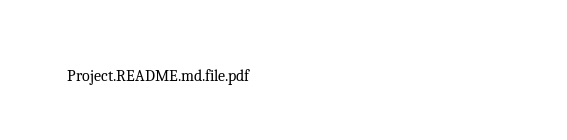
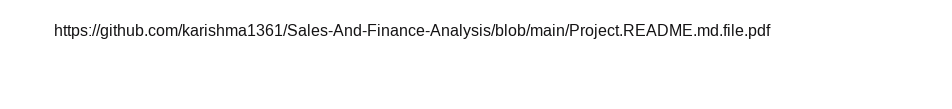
- Project.README.md.file.pdf
+ https://github.com/karishma1361/Sales-And-Finance-Analysis/blob/main/Project.README.md.file.pdf

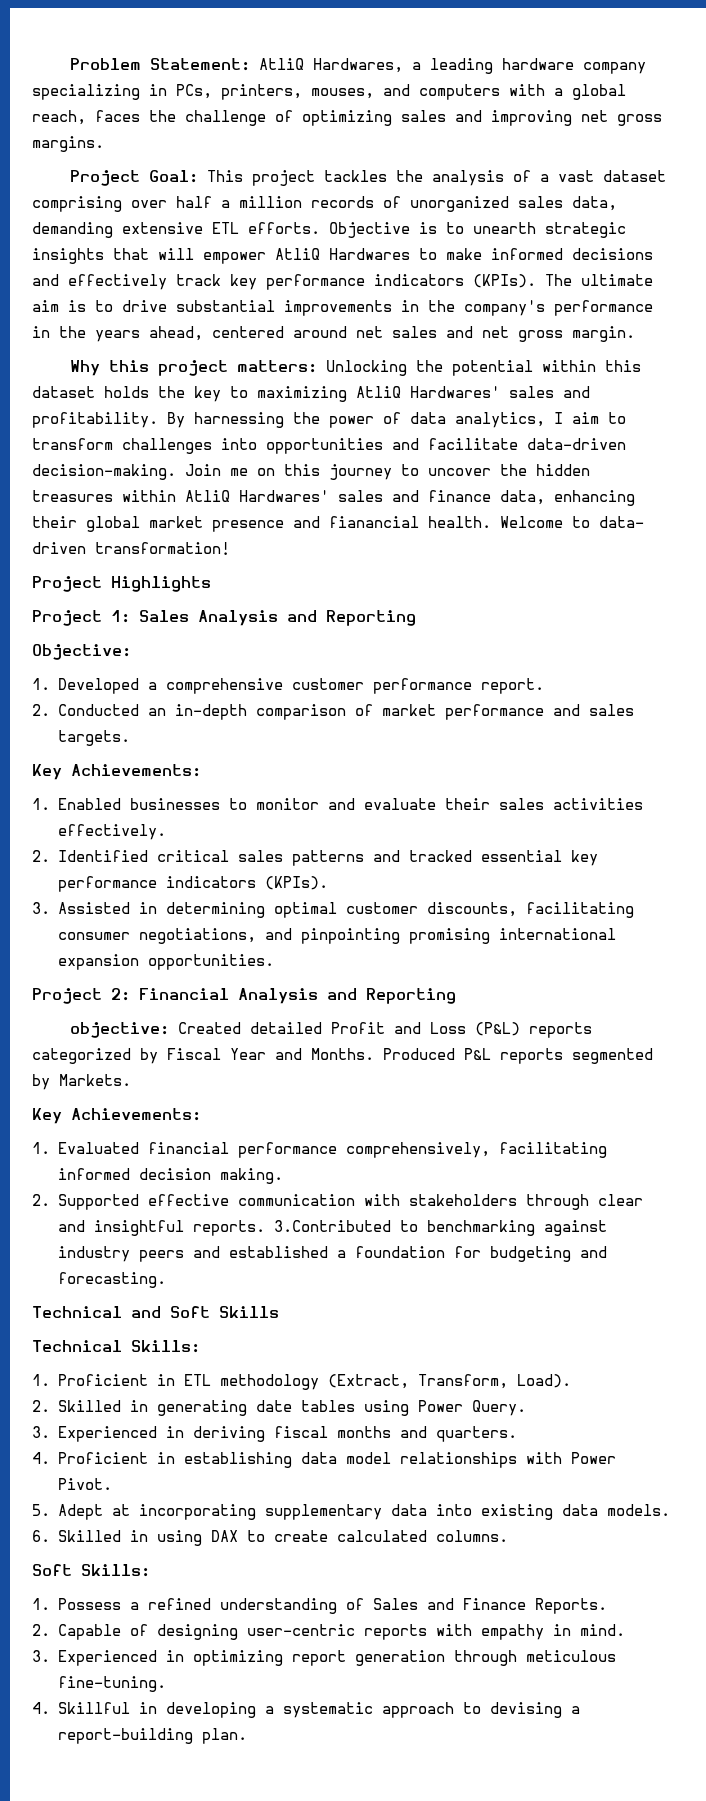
- https://github.com/karishma1361/Sales-And-Finance-Analysis/blob/main/Project.README.md.file.pdf
+ Problem Statement: AtliQ Hardwares, a leading hardware company specializing in PCs, printers, mouses, and computers with a global reach, faces the challenge of optimizing sales and improving net gross margins.
+ Project Goal: This project tackles the analysis of a vast dataset comprising over half a million records of unorganized sales data, demanding extensive ETL efforts. Objective is to unearth strategic insights that will empower AtliQ Hardwares to make informed decisions and effectively track key performance indicators (KPIs). The ultimate aim is to drive substantial improvements in the company's performance in the years ahead, centered around net sales and net gross margin.
+ Why this project matters: Unlocking the potential within this dataset holds the key to maximizing AtliQ Hardwares' sales and profitability. By harnessing the power of data analytics, I aim to transform challenges into opportunities and facilitate data-driven decision-making. Join me on this journey to uncover the hidden treasures within AtliQ Hardwares' sales and finance data, enhancing their global market presence and fianancial health. Welcome to data- driven transformation!
+ Project Highlights
+ Project 1: Sales Analysis and Reporting
+ Objective:
+ 1. Developed a comprehensive customer performance report.
+ 2. Conducted an in-depth comparison of market performance and sales targets.
+ Key Achievements:
+ 1. Enabled businesses to monitor and evaluate their sales activities effectively.
+ 2. Identified critical sales patterns and tracked essential key performance indicators (KPIs).
+ 3. Assisted in determining optimal customer discounts, facilitating consumer negotiations, and pinpointing promising international expansion opportunities.
+ Project 2: Financial Analysis and Reporting
+ objective: Created detailed Profit and Loss (P&L) reports categorized by Fiscal Year and Months. Produced P&L reports segmented by Markets.
+ Key Achievements:
+ 1. Evaluated financial performance comprehensively, facilitating informed decision making.
+ 2. Supported effective communication with stakeholders through clear and insightful reports. 3.Contributed to benchmarking against industry peers and established a foundation for budgeting and forecasting.
+ Technical and Soft Skills
+ Technical Skills:
+ 1. Proficient in ETL methodology (Extract, Transform, Load).
+ 2. Skilled in generating date tables using Power Query.
+ 3. Experienced in deriving fiscal months and quarters.
+ 4. Proficient in establishing data model relationships with Power Pivot.
+ 5. Adept at incorporating supplementary data into existing data models.
+ 6. Skilled in using DAX to create calculated columns.
+ Soft Skills:
+ 1. Possess a refined understanding of Sales and Finance Reports.
+ 2. Capable of designing user-centric reports with empathy in mind.
+ 3. Experienced in optimizing report generation through meticulous fine-tuning.
+ 4. Skillful in developing a systematic approach to devising a report-building plan.

